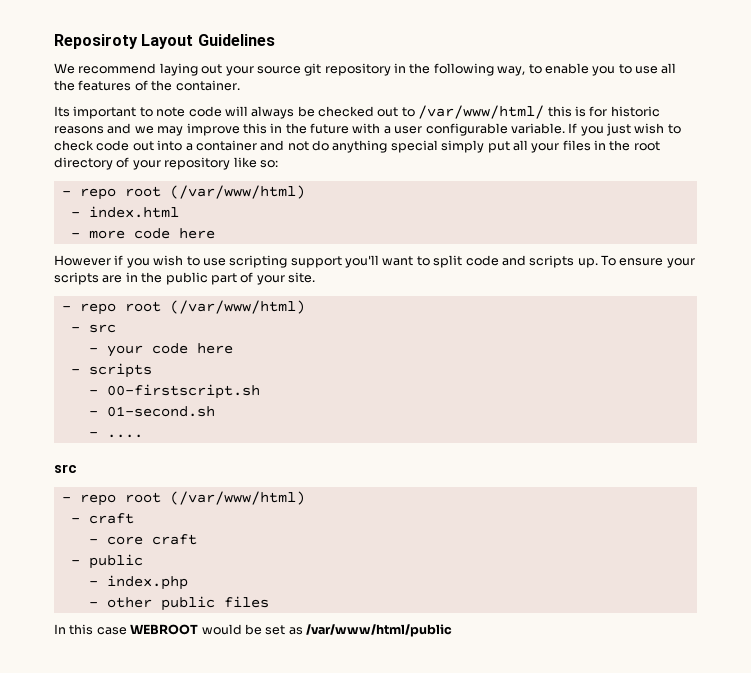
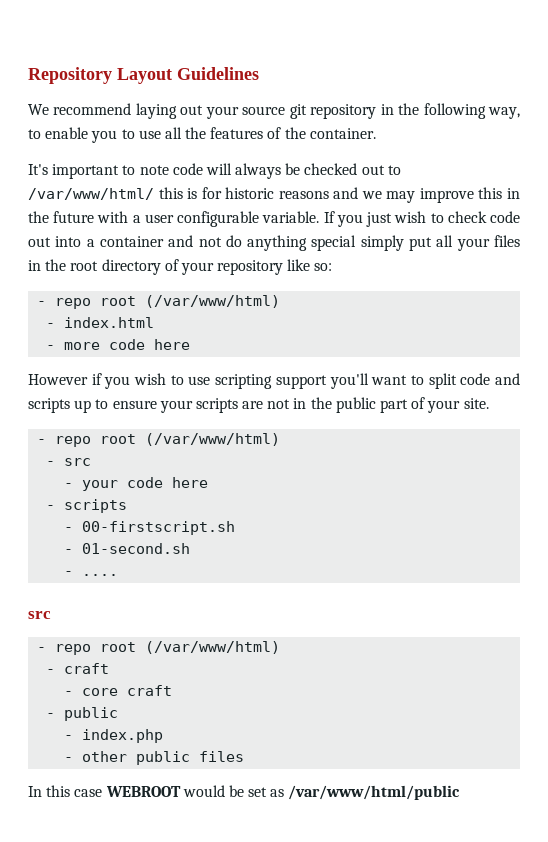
- Reposiroty Layout Guidelines
+ Repository Layout Guidelines
- Its important to note code will always be checked out to /var/www/html/ this is for historic reasons and we may improve this in the future with a user configurable variable.
+ It's important to note code will always be checked out to /var/www/html/ this is for historic reasons and we may improve this in the future with a user configurable variable.
- However if you wish to use scripting support you'll want to split code and scripts up. To ensure your scripts are in the public part of your site.
+ However if you wish to use scripting support you'll want to split code and scripts up to ensure your scripts are not in the public part of your site.

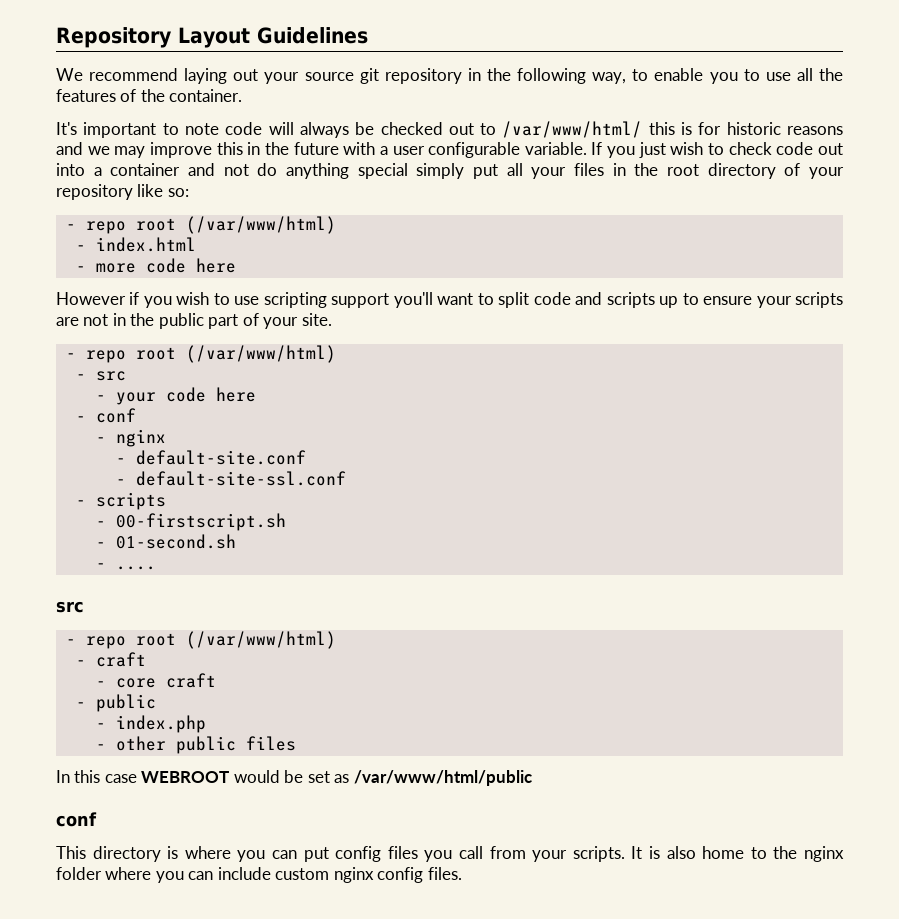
+ - conf
+ - nginx
+ - default-site.conf
+ - default-site-ssl.conf
  In this case WEBROOT would be set as /var/www/html/public
+ conf
+ This directory is where you can put config files you call from your scripts. It is also home to the nginx folder where you can include custom nginx config files.

